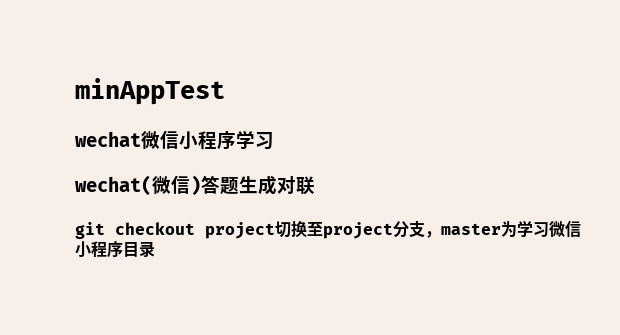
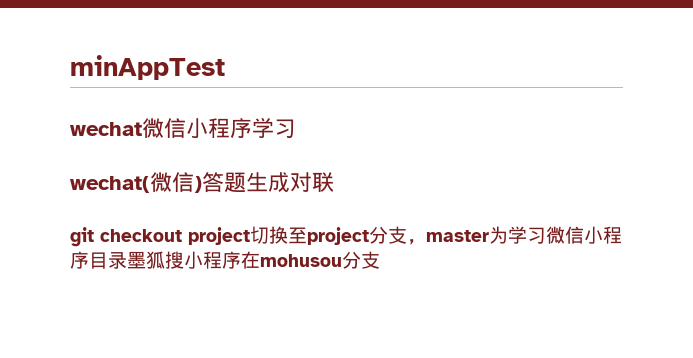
- git checkout project切换至project分支，master为学习微信小程序目录
+ git checkout project切换至project分支，master为学习微信小程序目录墨狐搜小程序在mohusou分支

